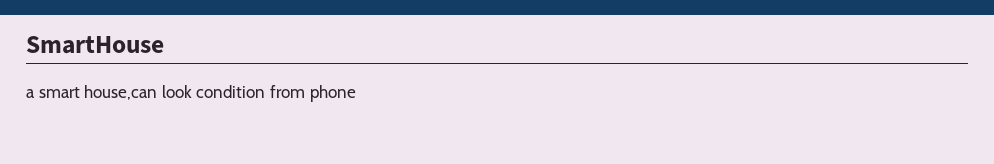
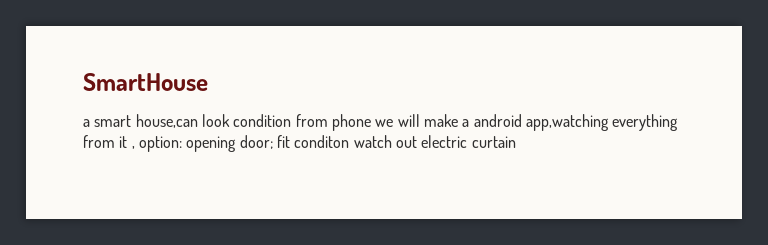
- a smart house,can look condition from phone
+ a smart house,can look condition from phone we will make a android app,watching everything from it , option: opening door; fit conditon watch out electric curtain

